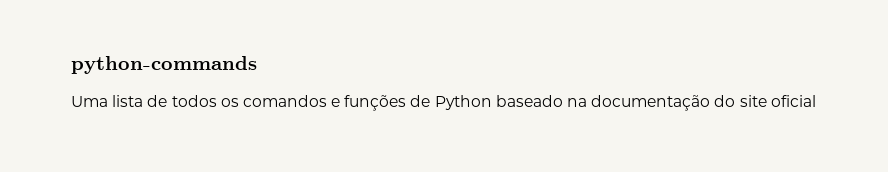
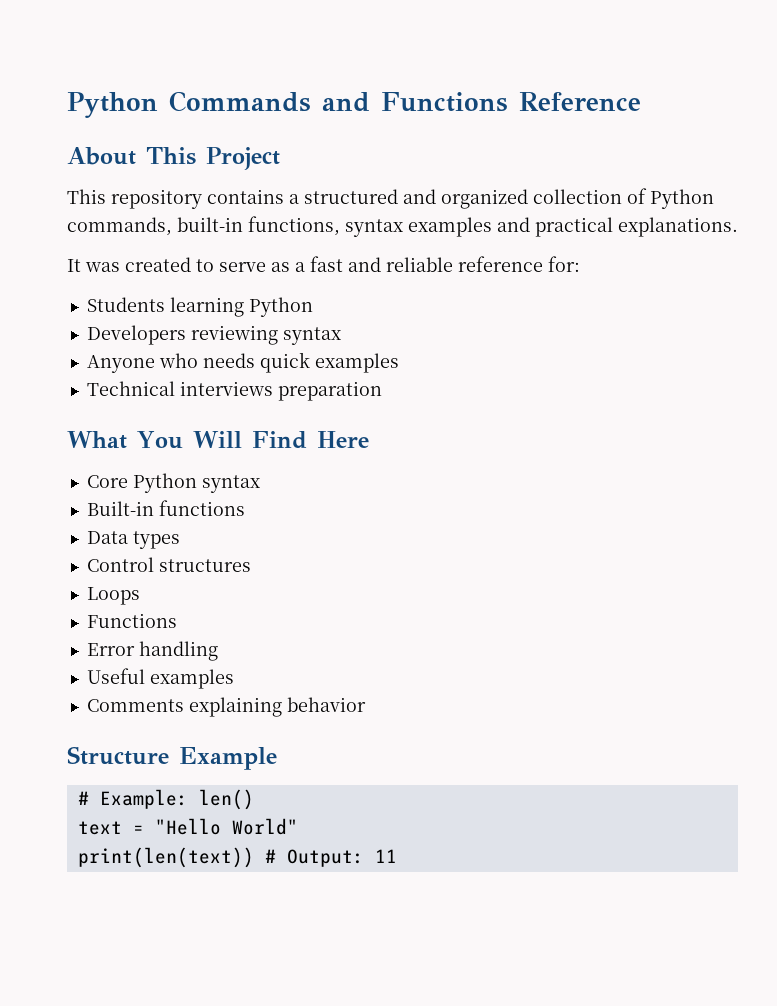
- python-commands
- Uma lista de todos os comandos e funções de Python baseado na documentação do site oficial
+ Python Commands and Functions Reference
+ About This Project
+ This repository contains a structured and organized collection of Python commands, built-in functions, syntax examples and practical explanations.
+ It was created to serve as a fast and reliable reference for:
+ Students learning Python
+ Developers reviewing syntax
+ Anyone who needs quick examples
+ Technical interviews preparation
+ What You Will Find Here
+ Core Python syntax
+ Built-in functions
+ Data types
+ Control structures
+ Loops
+ Functions
+ Error handling
+ Useful examples
+ Comments explaining behavior
+ Structure Example
+ # Example: len()
+ text = "Hello World"
+ print(len(text)) # Output: 11

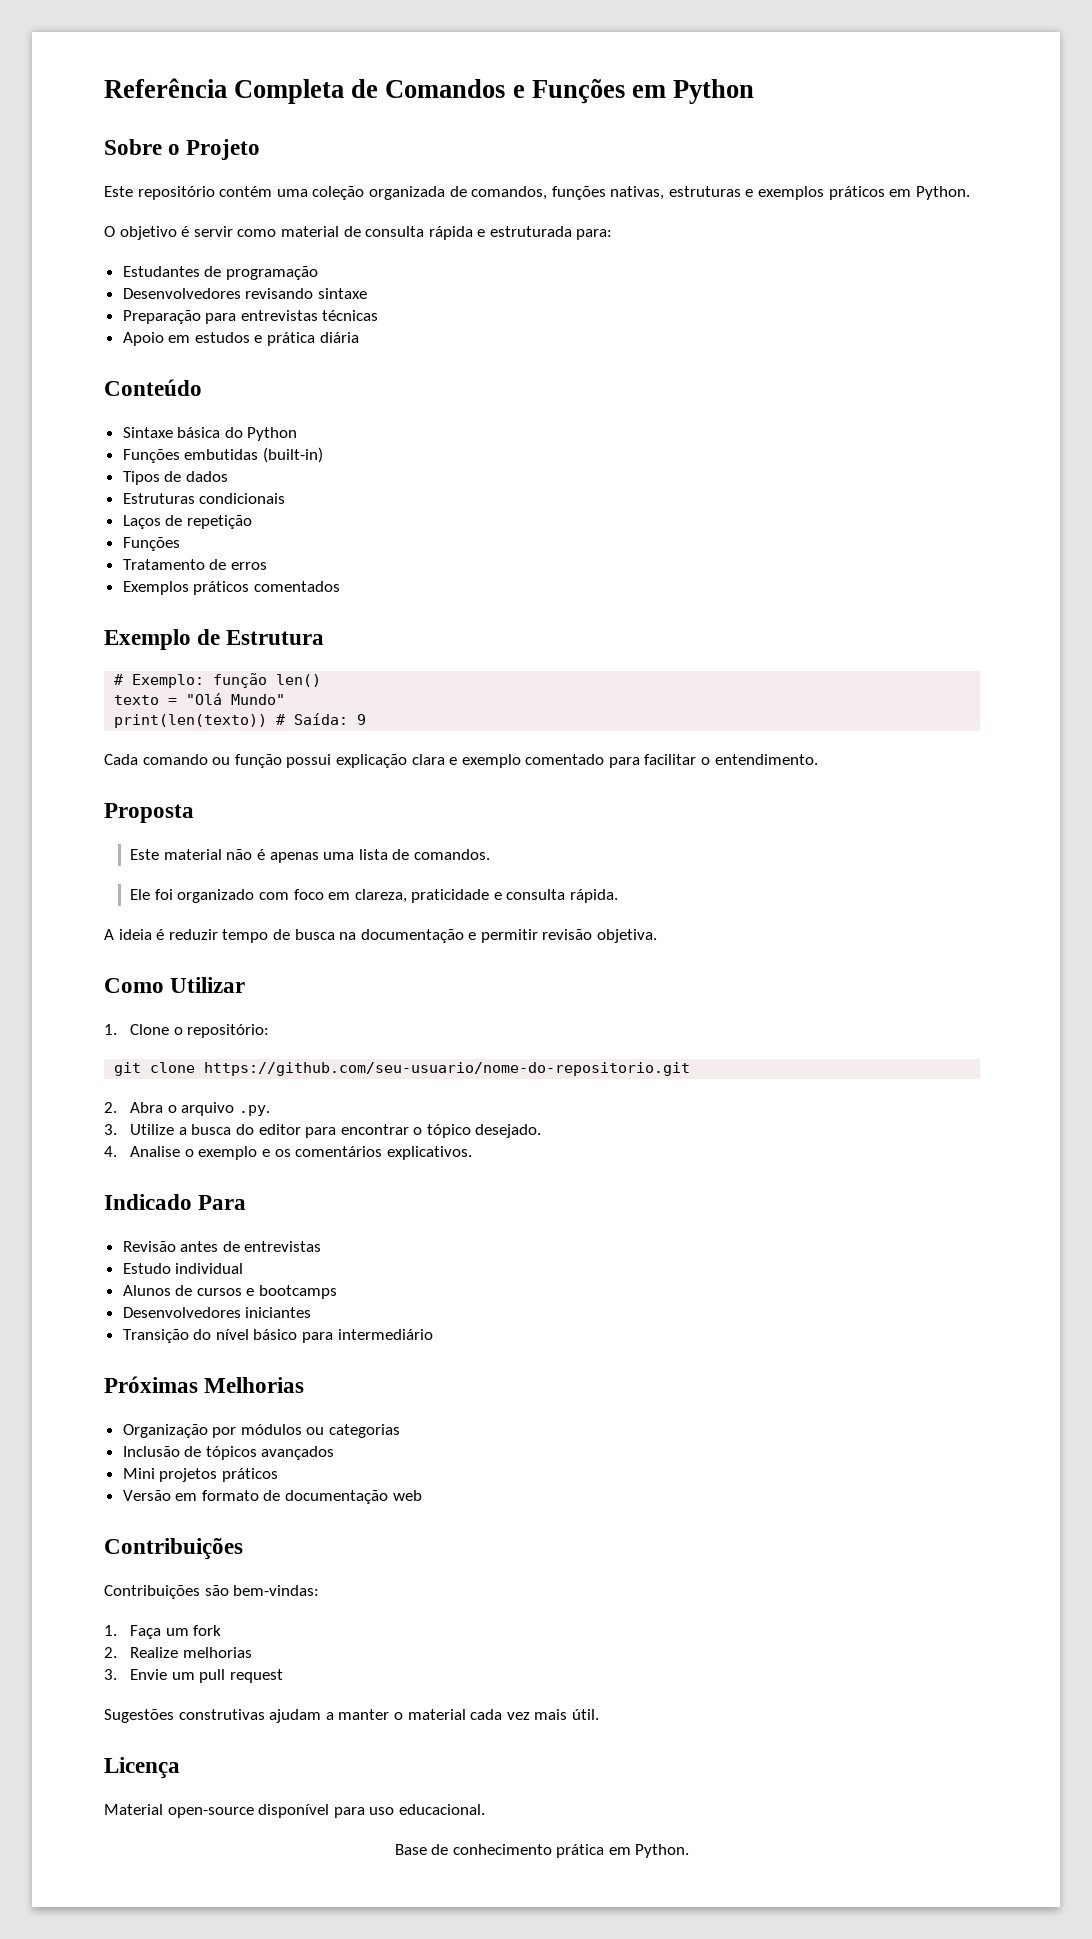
- Python Commands and Functions Reference
- About This Project
- This repository contains a structured and organized collection of Python commands, built-in functions, syntax examples and practical explanations.
- It was created to serve as a fast and reliable reference for:
- Students learning Python
- Developers reviewing syntax
- Anyone who needs quick examples
- Technical interviews preparation
- What You Will Find Here
- Core Python syntax
- Built-in functions
- Data types
- Control structures
- Loops
- Functions
- Error handling
- Useful examples
- Comments explaining behavior
- Structure Example
- # Example: len()
+ Referência Completa de Comandos e Funções em Python
+ Sobre o Projeto
+ Este repositório contém uma coleção organizada de comandos, funções nativas, estruturas e exemplos práticos em Python.
+ O objetivo é servir como material de consulta rápida e estruturada para:
+ Estudantes de programação
+ Desenvolvedores revisando sintaxe
+ Preparação para entrevistas técnicas
+ Apoio em estudos e prática diária
+ Conteúdo
+ Sintaxe básica do Python
+ Funções embutidas (built-in)
+ Tipos de dados
+ Estruturas condicionais
+ Laços de repetição
+ Funções
+ Tratamento de erros
+ Exemplos práticos comentados
+ Exemplo de Estrutura
+ # Exemplo: função len()
- text = "Hello World"
- print(len(text)) # Output: 11
+ texto = "Olá Mundo"
+ print(len(texto)) # Saída: 9
+ Cada comando ou função possui explicação clara e exemplo comentado para facilitar o entendimento.
+ Proposta
+ Este material não é apenas uma lista de comandos.
+ Ele foi organizado com foco em clareza, praticidade e consulta rápida.
+ A ideia é reduzir tempo de busca na documentação e permitir revisão objetiva.
+ Como Utilizar
+ 1. Clone o repositório:
+ git clone https://github.com/seu-usuario/nome-do-repositorio.git
+ 2. Abra o arquivo .py.
+ 3. Utilize a busca do editor para encontrar o tópico desejado.
+ 4. Analise o exemplo e os comentários explicativos.
+ Indicado Para
+ Revisão antes de entrevistas
+ Estudo individual
+ Alunos de cursos e bootcamps
+ Desenvolvedores iniciantes
+ Transição do nível básico para intermediário
+ Próximas Melhorias
+ Organização por módulos ou categorias
+ Inclusão de tópicos avançados
+ Mini projetos práticos
+ Versão em formato de documentação web
+ Contribuições
+ Contribuições são bem-vindas:
+ 1. Faça um fork
+ 2. Realize melhorias
+ 3. Envie um pull request
+ Sugestões construtivas ajudam a manter o material cada vez mais útil.
+ Licença
+ Material open-source disponível para uso educacional.
+ Base de conhecimento prática em Python.

